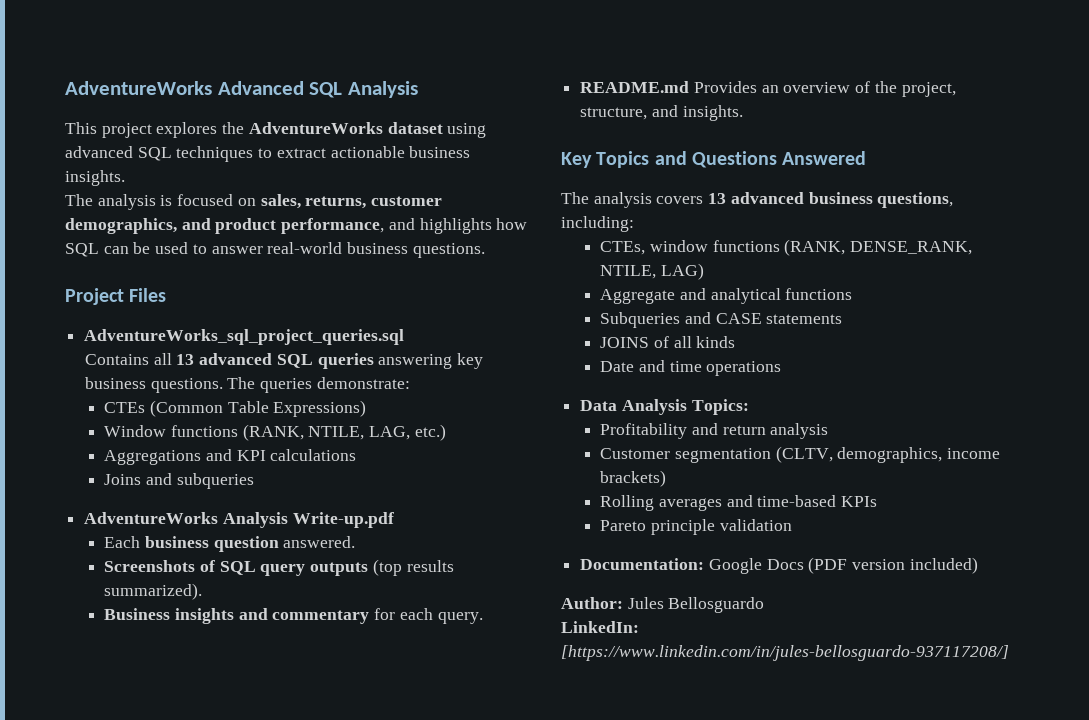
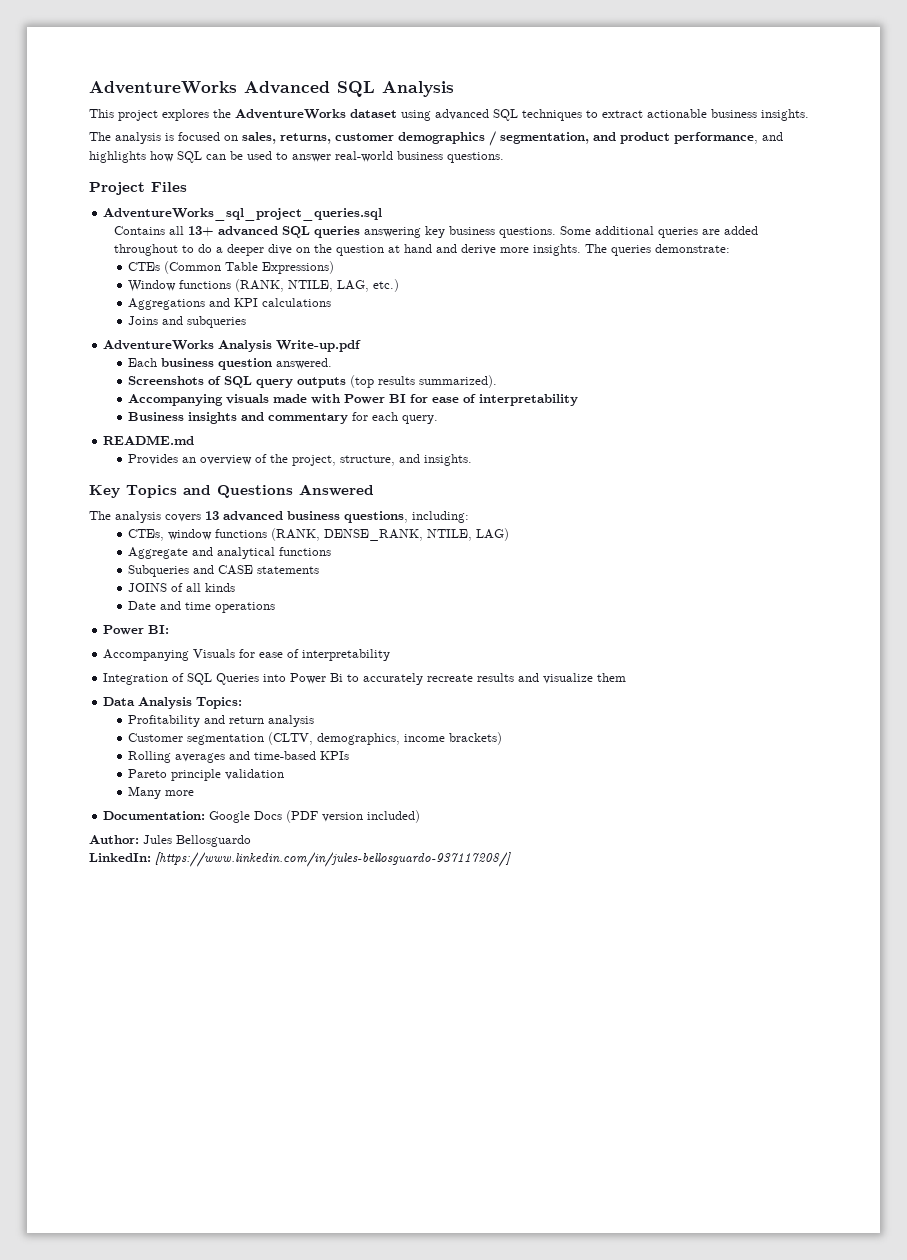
- The analysis is focused on sales, returns, customer demographics, and product performance, and highlights how SQL can be used to answer real-world business questions.
+ The analysis is focused on sales, returns, customer demographics / segmentation, and product performance, and highlights how SQL can be used to answer real-world business questions.
- Contains all 13 advanced SQL queries answering key business questions.
+ Contains all 13+ advanced SQL queries answering key business questions.
+ Some additional queries are added throughout to do a deeper dive on the question at hand and derive more insights.
+ Accompanying visuals made with Power BI for ease of interpretability
- README.md Provides an overview of the project, structure, and insights.
+ README.md
+ Provides an overview of the project, structure, and insights.
+ Power BI:
+ Accompanying Visuals for ease of interpretability
+ Integration of SQL Queries into Power Bi to accurately recreate results and visualize them
+ Many more

